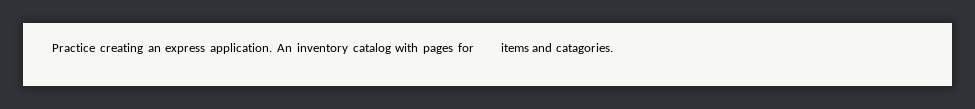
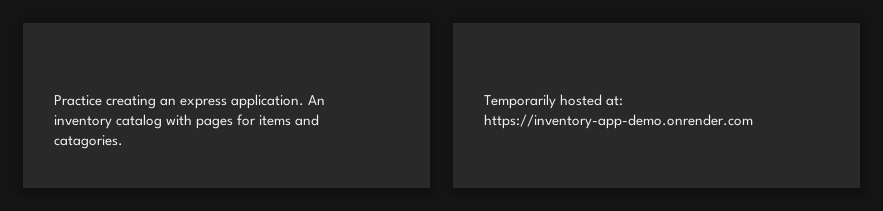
+ Temporarily hosted at: https://inventory-app-demo.onrender.com

